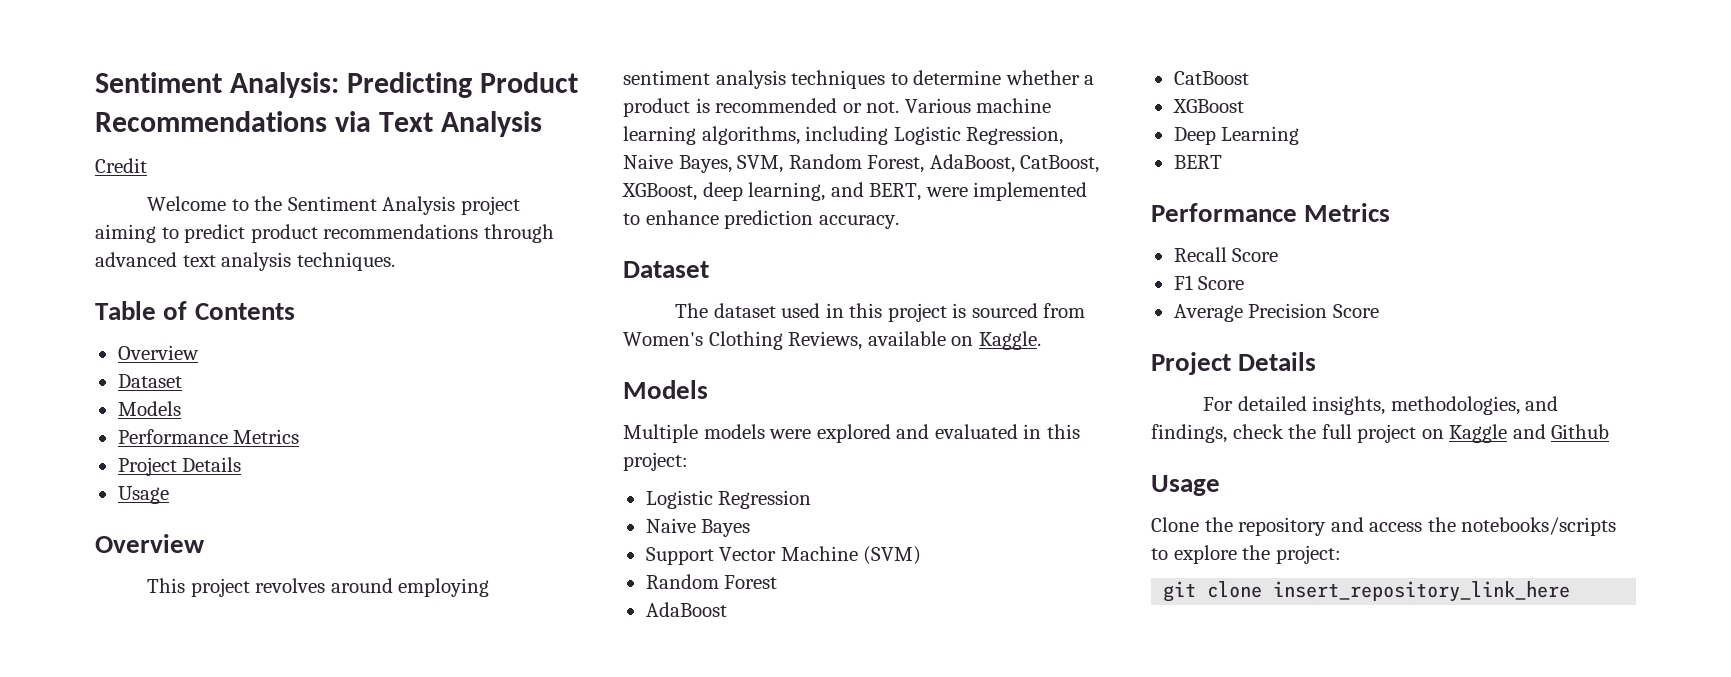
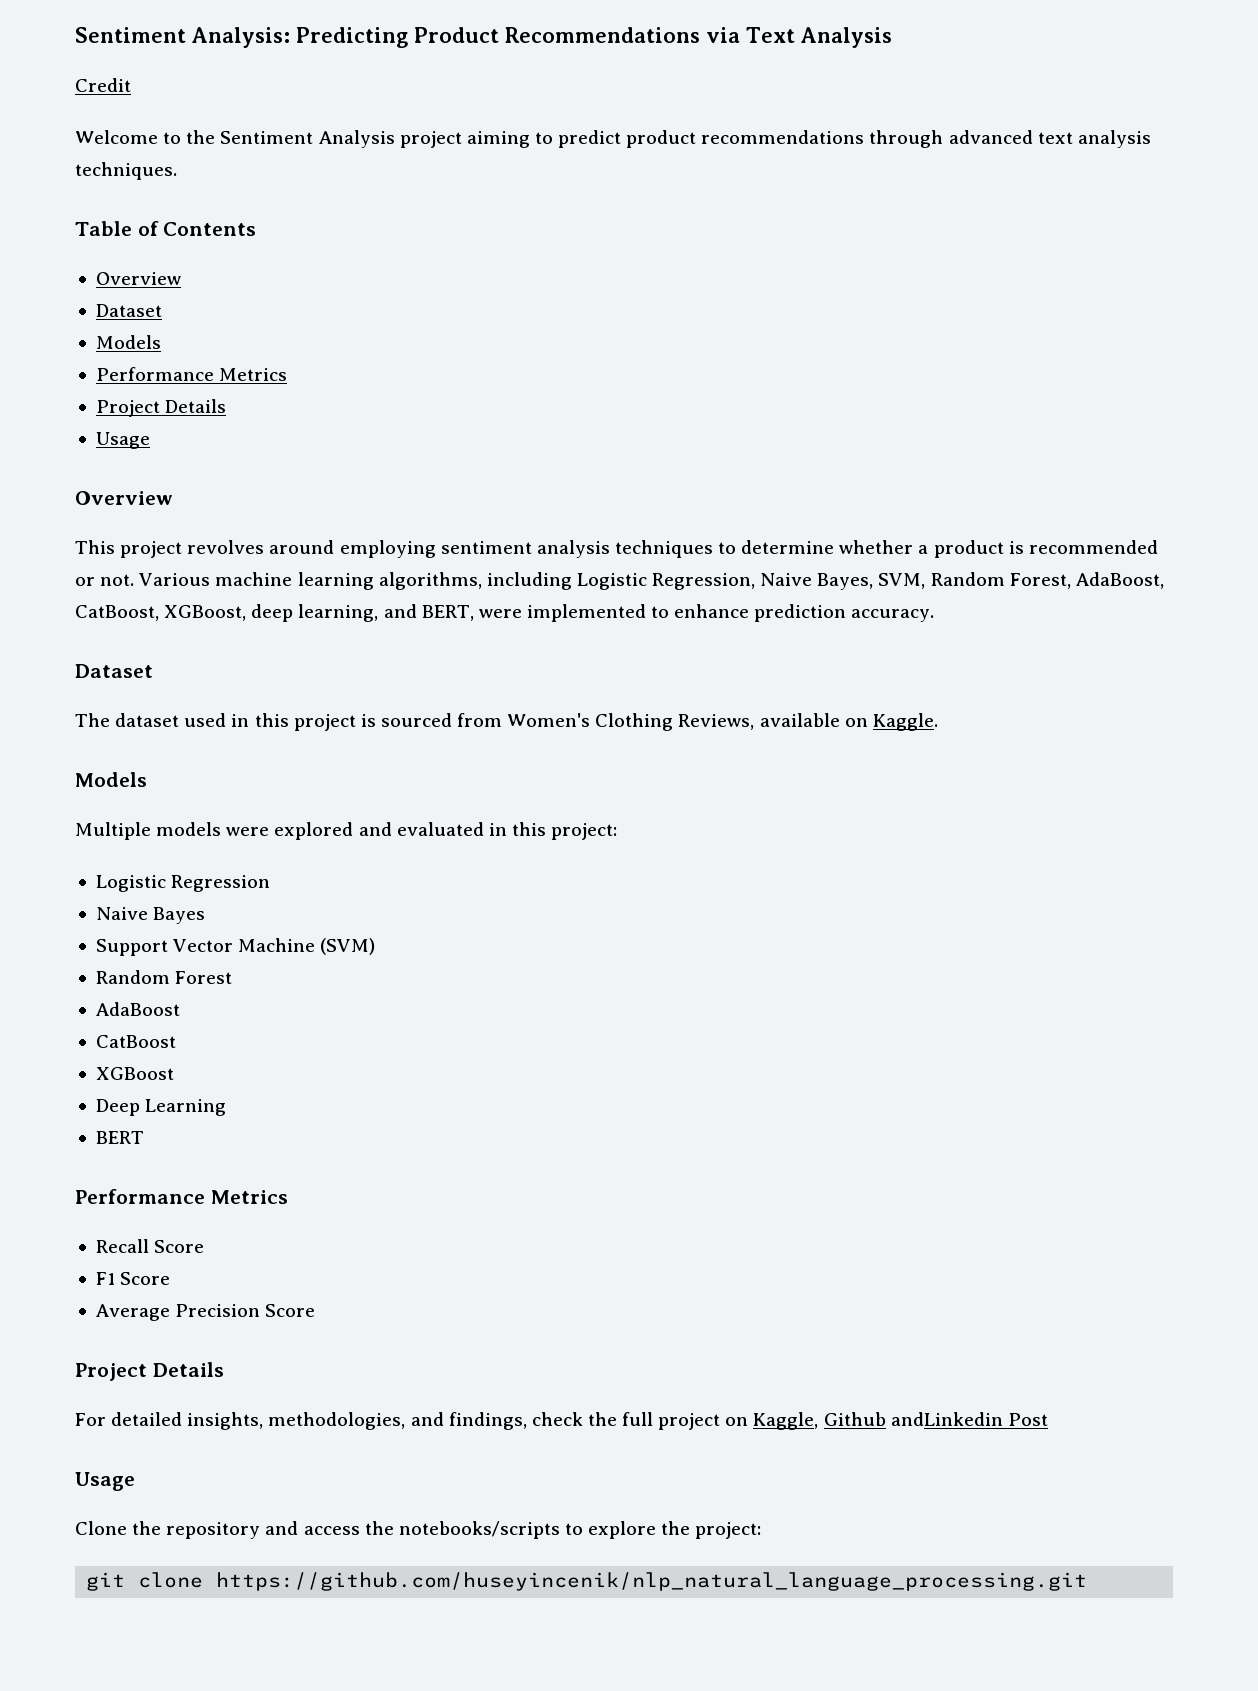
- For detailed insights, methodologies, and findings, check the full project on Kaggle and Github
+ For detailed insights, methodologies, and findings, check the full project on Kaggle, Github andLinkedin Post
- git clone insert_repository_link_here
+ git clone https://github.com/huseyincenik/nlp_natural_language_processing.git

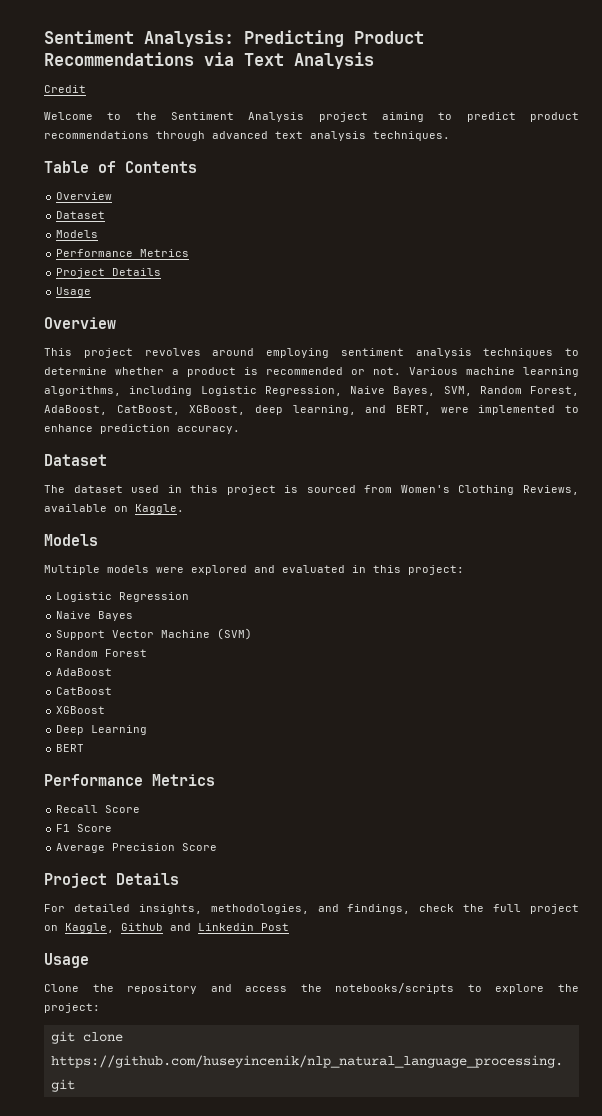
- For detailed insights, methodologies, and findings, check the full project on Kaggle, Github andLinkedin Post
+ For detailed insights, methodologies, and findings, check the full project on Kaggle, Github and Linkedin Post

